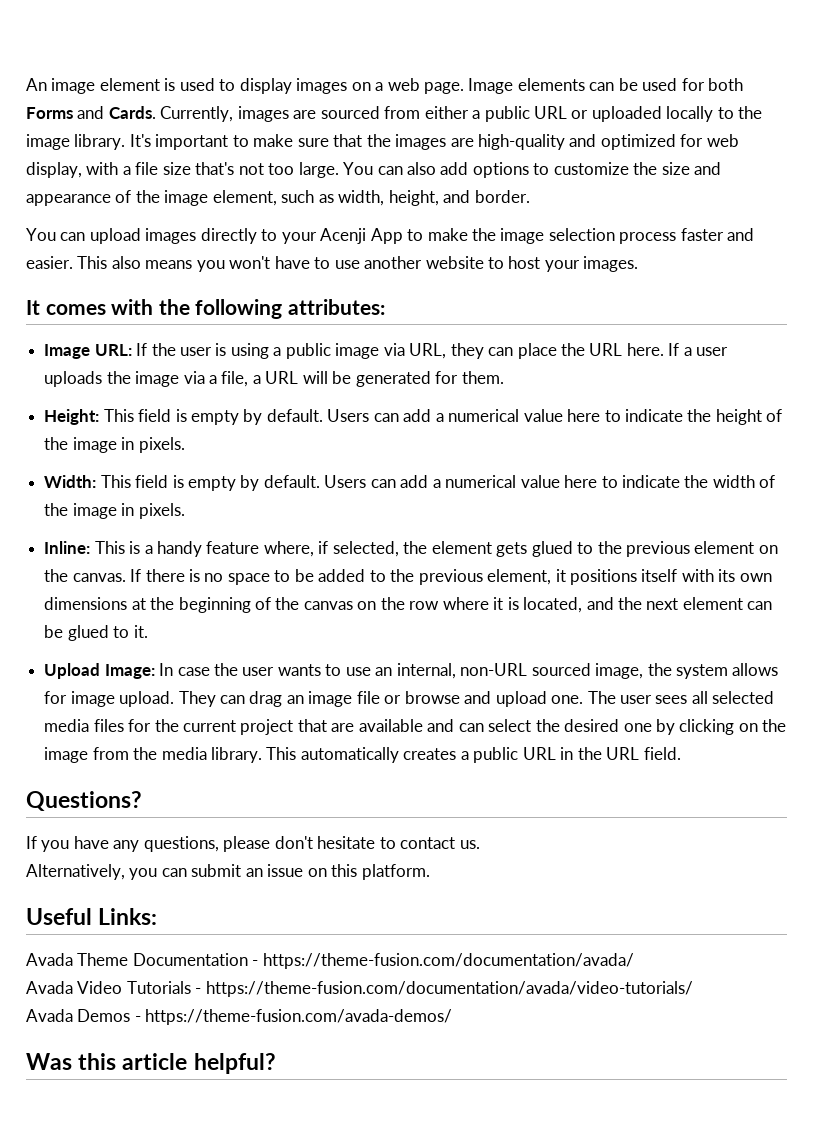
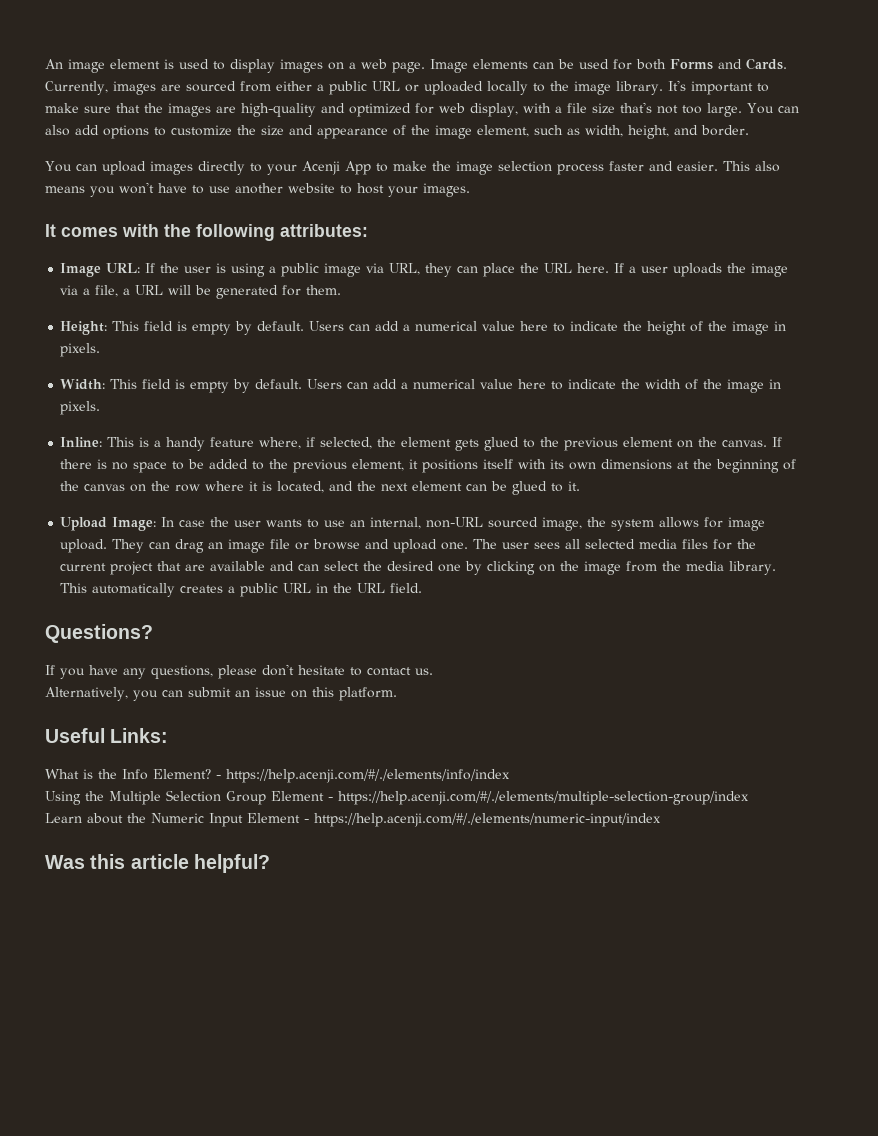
- Avada Theme Documentation - https://theme-fusion.com/documentation/avada/
- Avada Video Tutorials - https://theme-fusion.com/documentation/avada/video-tutorials/
- Avada Demos - https://theme-fusion.com/avada-demos/
+ What is the Info Element? - https://help.acenji.com/#/./elements/info/index
+ Using the Multiple Selection Group Element - https://help.acenji.com/#/./elements/multiple-selection-group/index
+ Learn about the Numeric Input Element - https://help.acenji.com/#/./elements/numeric-input/index

